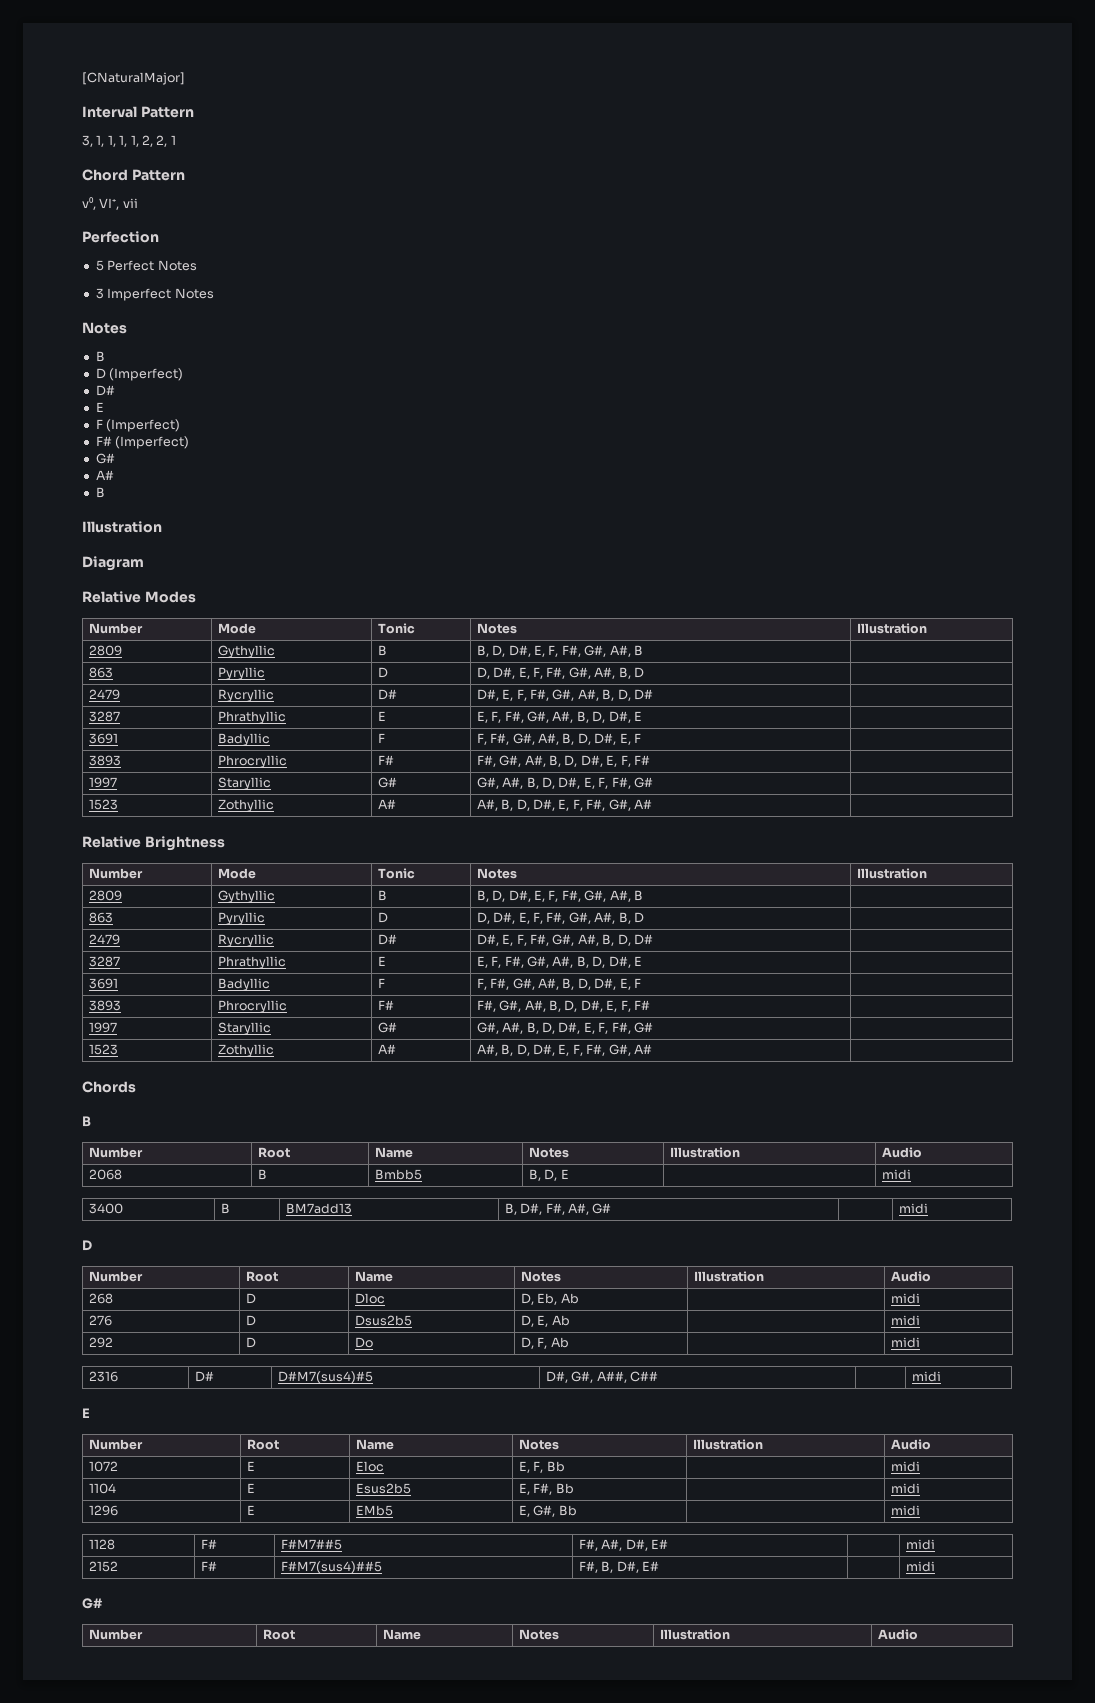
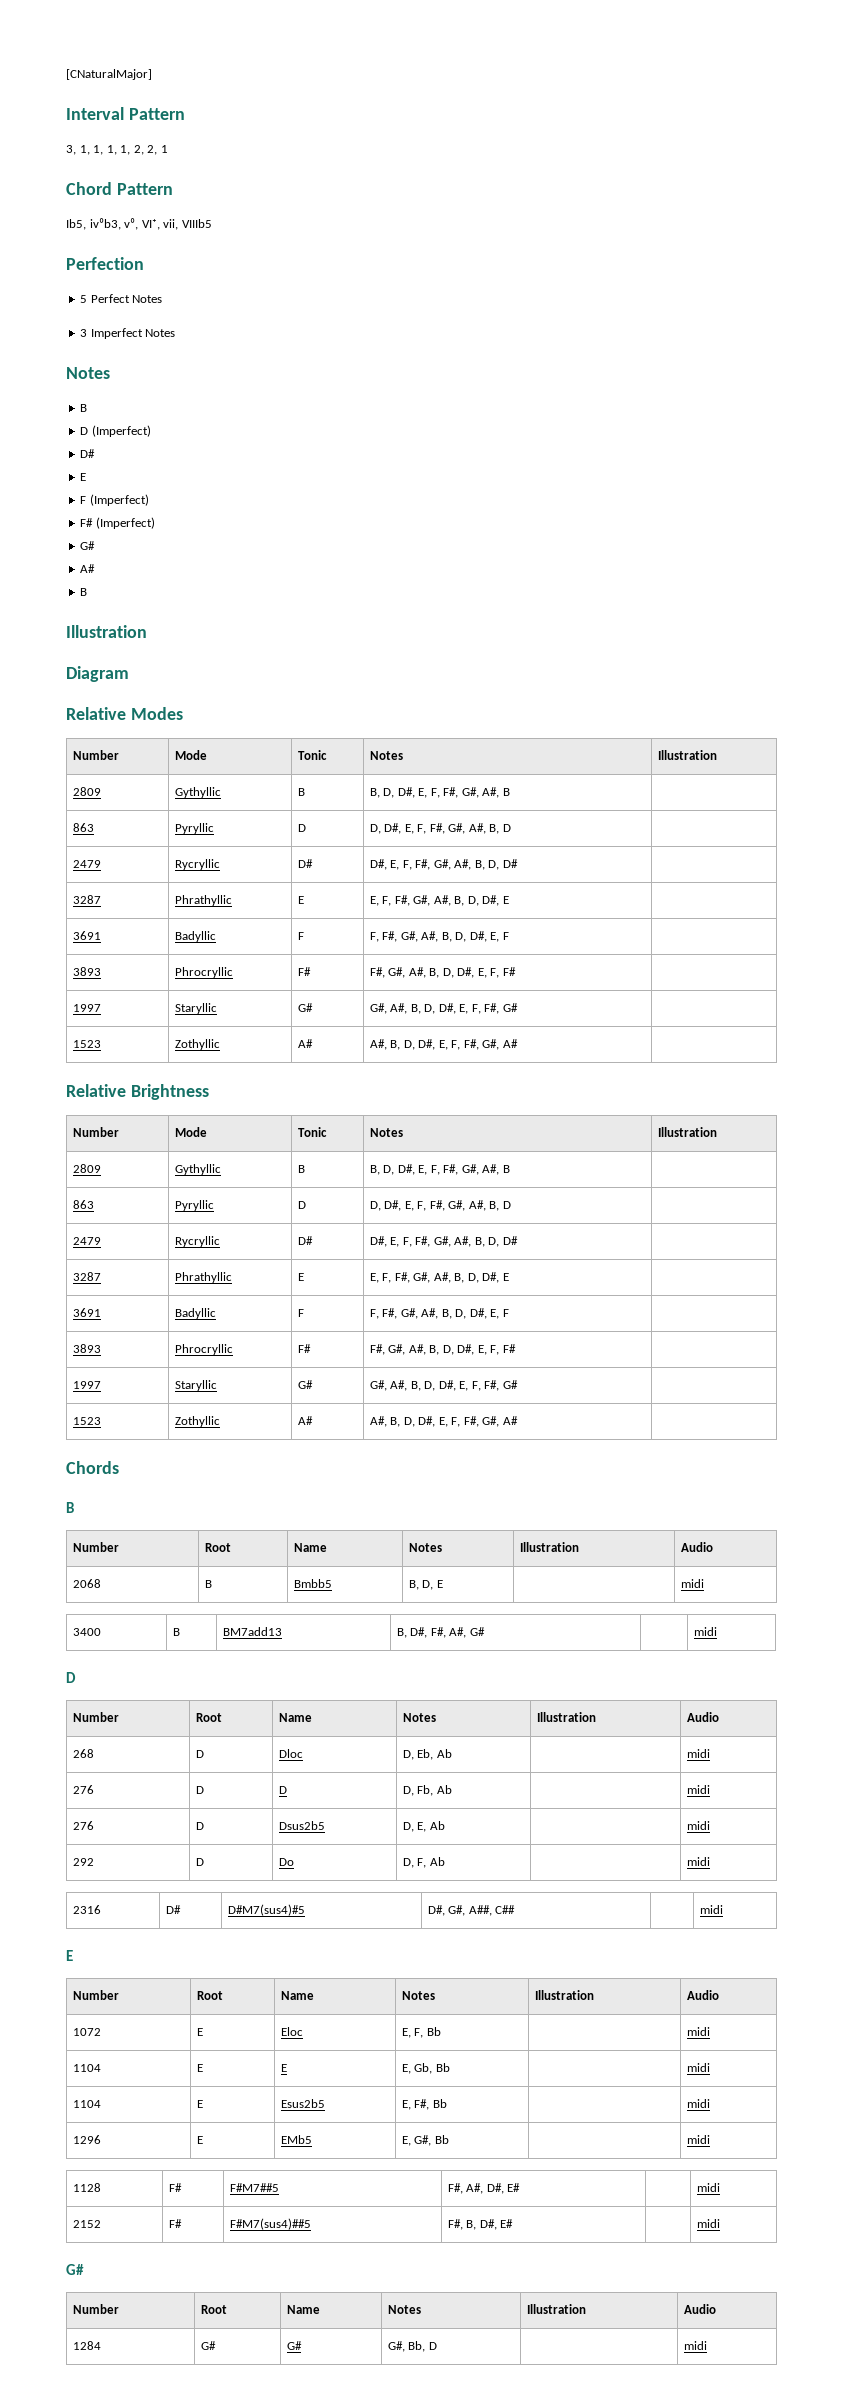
- v⁰, VI⁺, vii
+ Ib5, iv⁰b3, v⁰, VI⁺, vii, VIIIb5
+ 276 | D | D | D, Fb, Ab | | midi
+ 1104 | E | E | E, Gb, Bb | | midi
+ 1284 | G# | G# | G#, Bb, D | | midi

